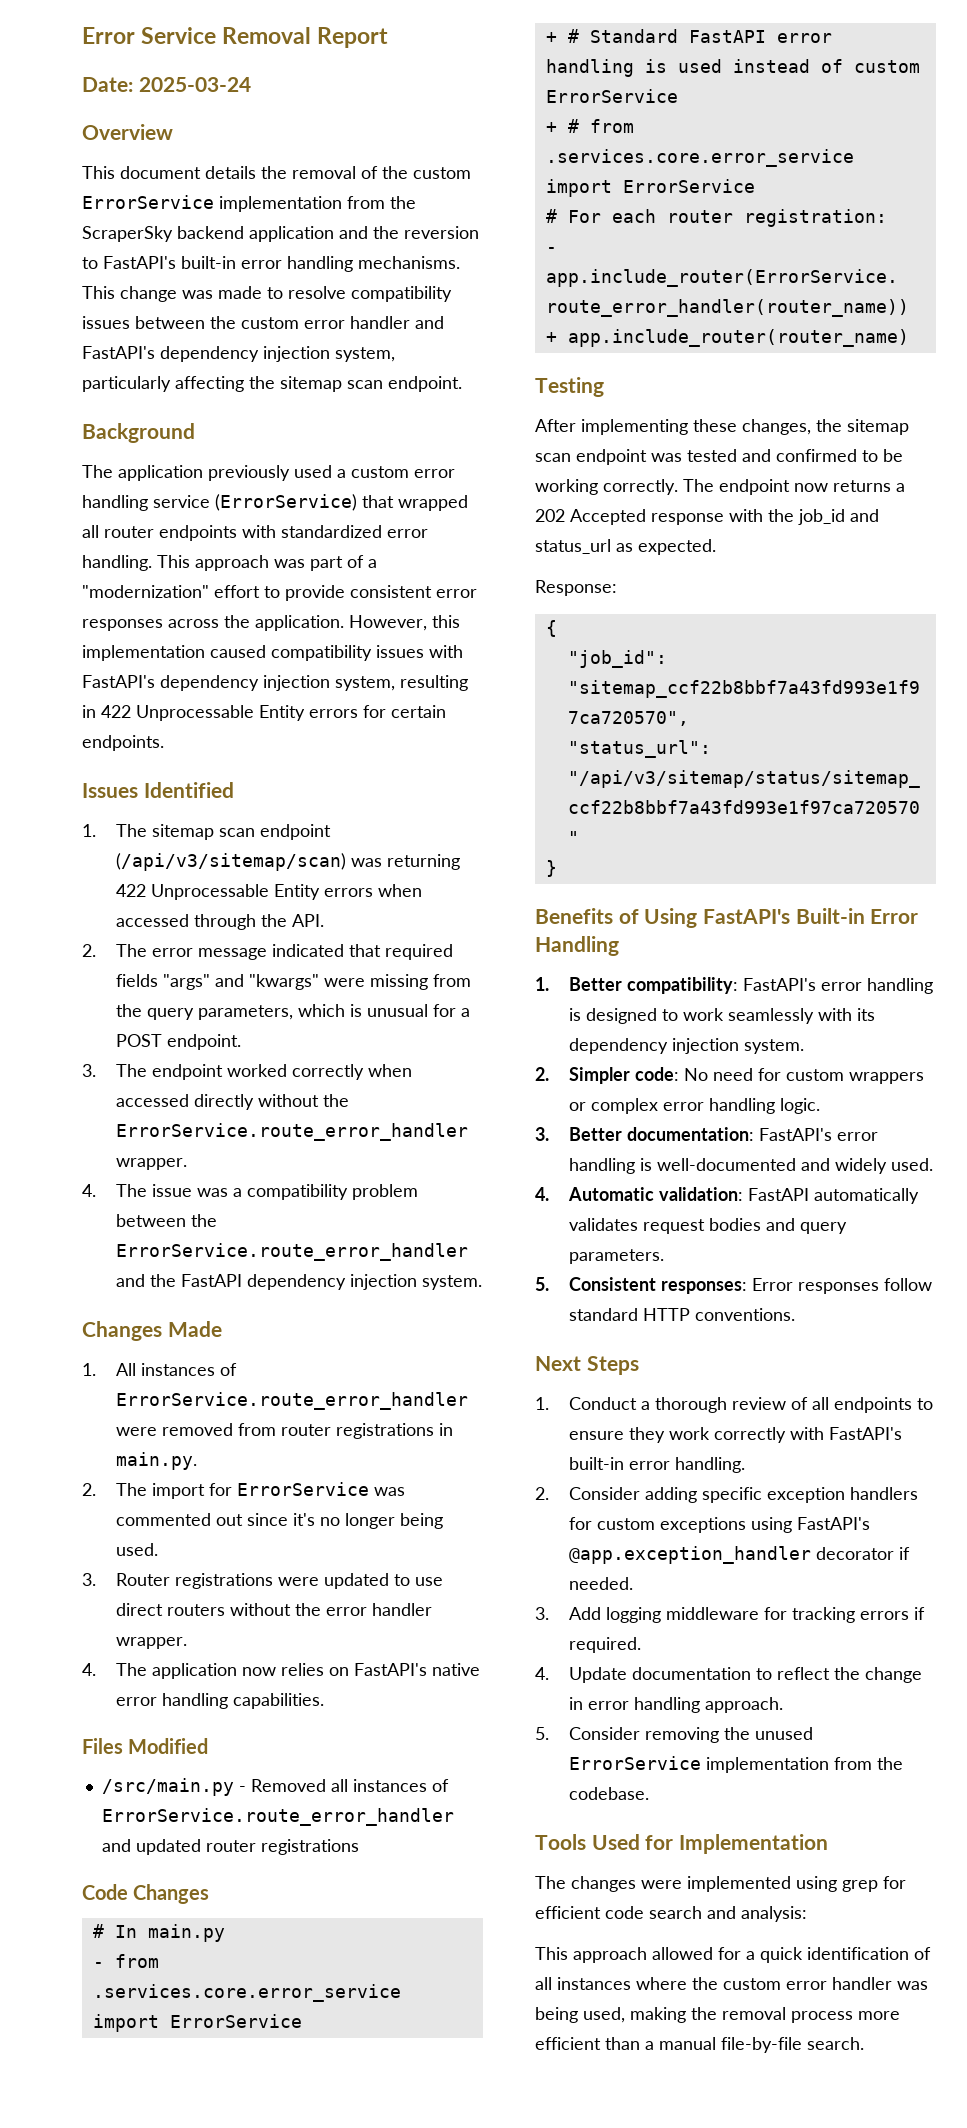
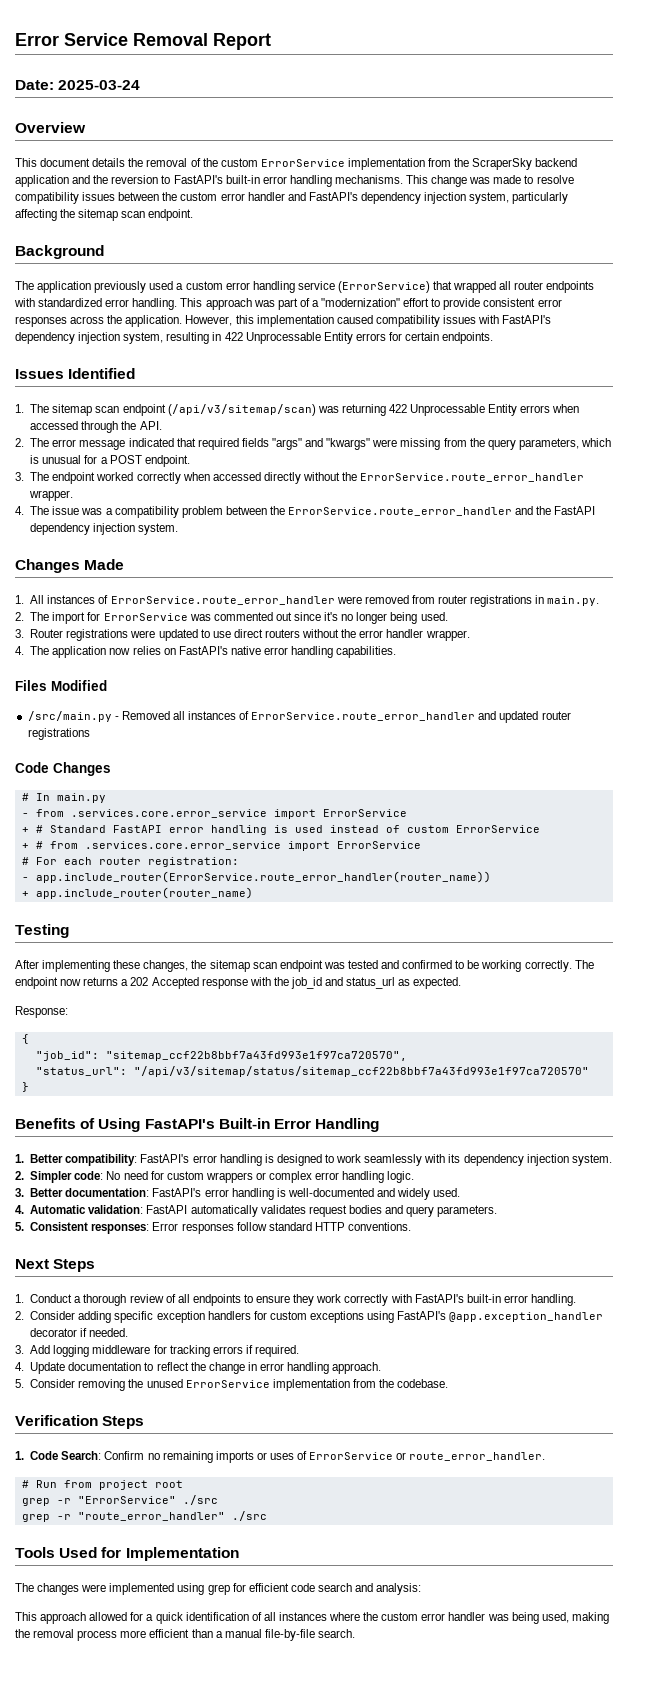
+ Verification Steps
+ 1. Code Search: Confirm no remaining imports or uses of ErrorService or route_error_handler.
+ # Run from project root
+ grep -r "ErrorService" ./src
+ grep -r "route_error_handler" ./src

